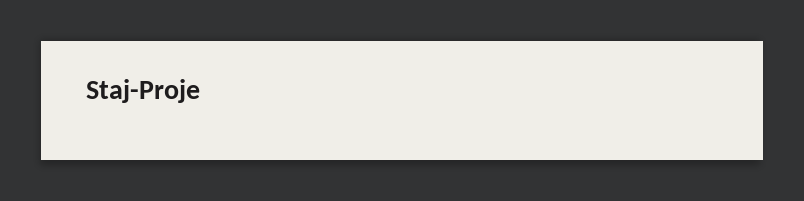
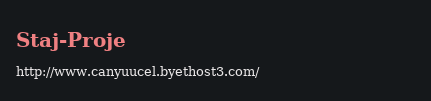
+ http://www.canyuucel.byethost3.com/

